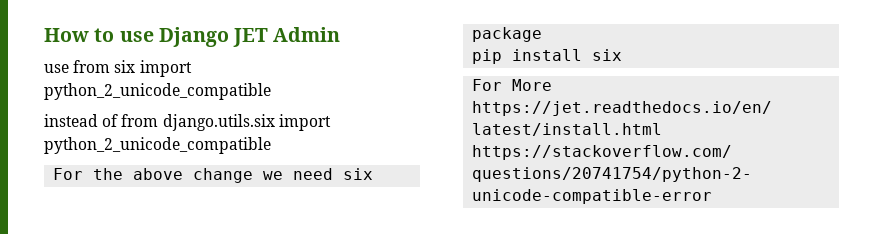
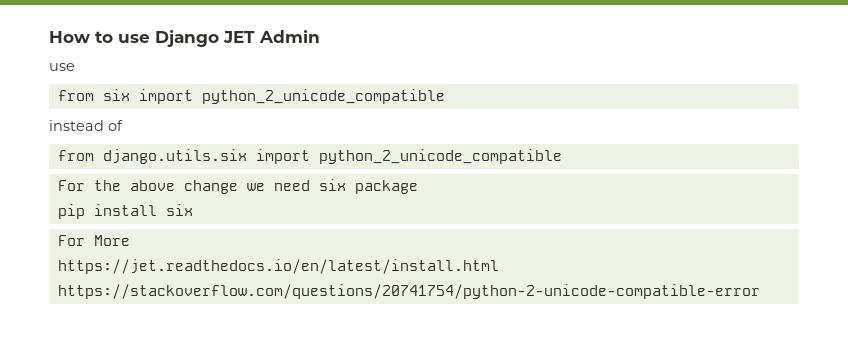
  How to use Django JET Admin
- use from six import python_2_unicode_compatible
+ use
+ from six import python_2_unicode_compatible
- instead of from django.utils.six import python_2_unicode_compatible
+ instead of
+ from django.utils.six import python_2_unicode_compatible

